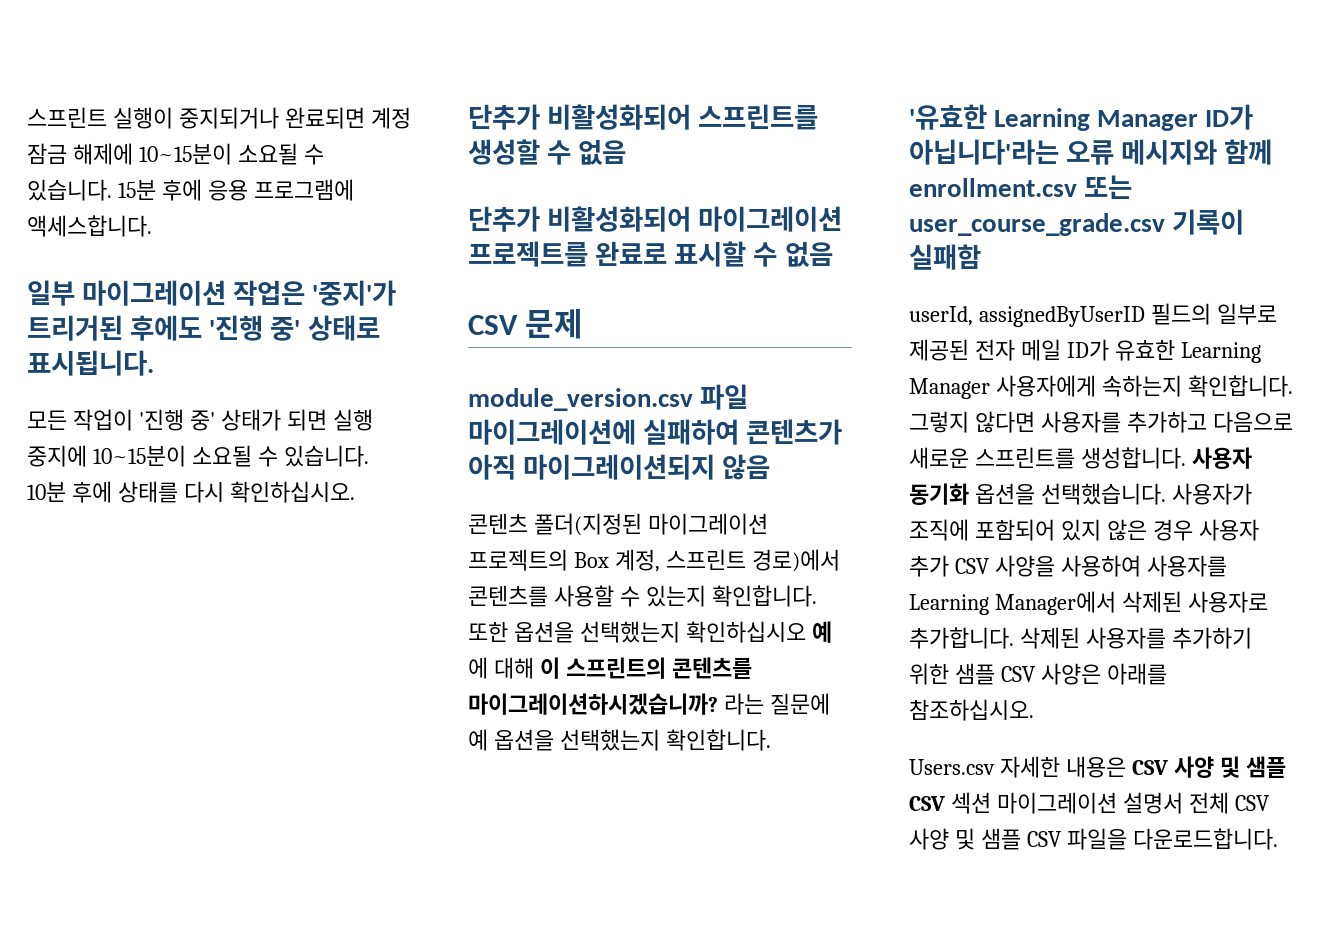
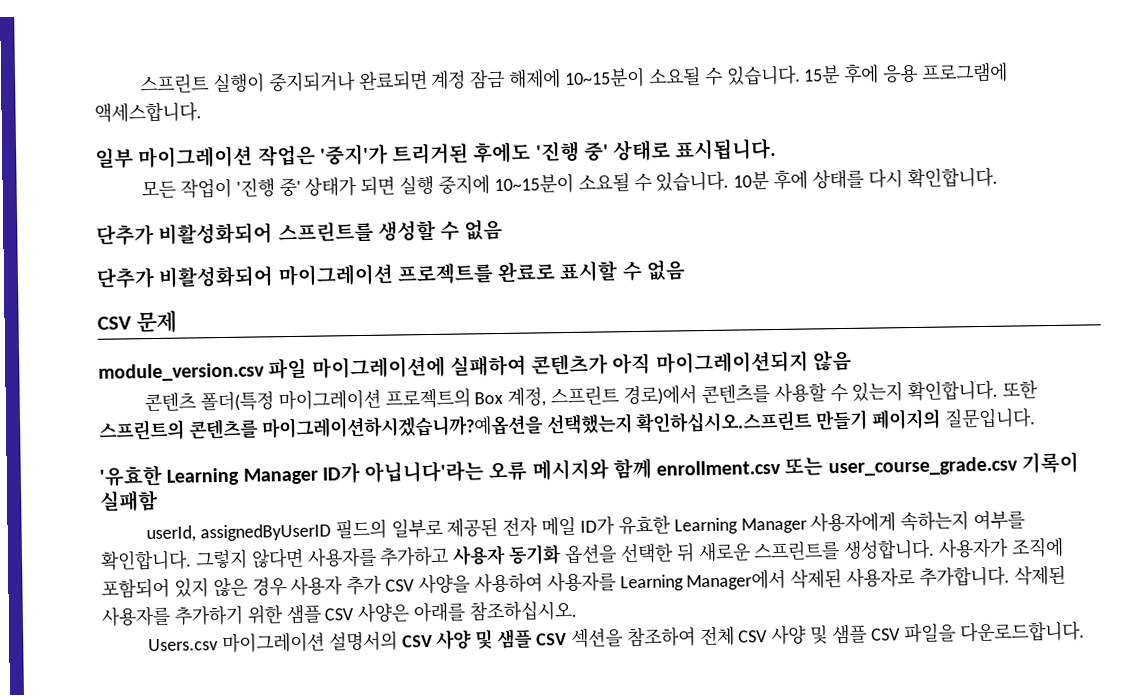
- 10분 후에 상태를 다시 확인하십시오.
+ 10분 후에 상태를 다시 확인합니다.
- 콘텐츠 폴더(지정된 마이그레이션 프로젝트의 Box 계정, 스프린트 경로)에서 콘텐츠를 사용할 수 있는지 확인합니다.
+ 콘텐츠 폴더(특정 마이그레이션 프로젝트의 Box 계정, 스프린트 경로)에서 콘텐츠를 사용할 수 있는지 확인합니다.
- 또한 옵션을 선택했는지 확인하십시오 예 에 대해 이 스프린트의 콘텐츠를 마이그레이션하시겠습니까? 라는 질문에 예 옵션을 선택했는지 확인합니다.
+ 또한 스프린트의 콘텐츠를 마이그레이션하시겠습니까?예옵션을 선택했는지 확인하십시오.스프린트 만들기 페이지의 질문입니다.
- userId, assignedByUserID 필드의 일부로 제공된 전자 메일 ID가 유효한 Learning Manager 사용자에게 속하는지 확인합니다.
+ userId, assignedByUserID 필드의 일부로 제공된 전자 메일 ID가 유효한 Learning Manager 사용자에게 속하는지 여부를 확인합니다.
- 그렇지 않다면 사용자를 추가하고 다음으로 새로운 스프린트를 생성합니다. 사용자 동기화 옵션을 선택했습니다.
+ 그렇지 않다면 사용자를 추가하고 사용자 동기화 옵션을 선택한 뒤 새로운 스프린트를 생성합니다.
- Users.csv 자세한 내용은 CSV 사양 및 샘플 CSV 섹션 마이그레이션 설명서 전체 CSV 사양 및 샘플 CSV 파일을 다운로드합니다.
+ Users.csv 마이그레이션 설명서의 CSV 사양 및 샘플 CSV 섹션을 참조하여 전체 CSV 사양 및 샘플 CSV 파일을 다운로드합니다.

